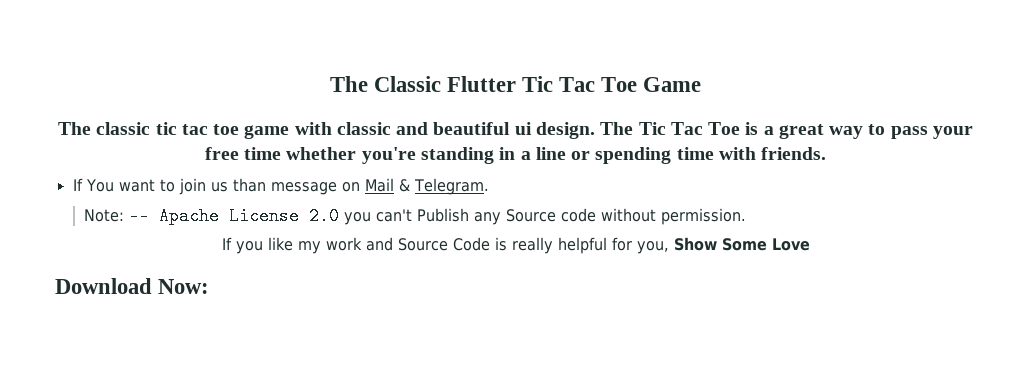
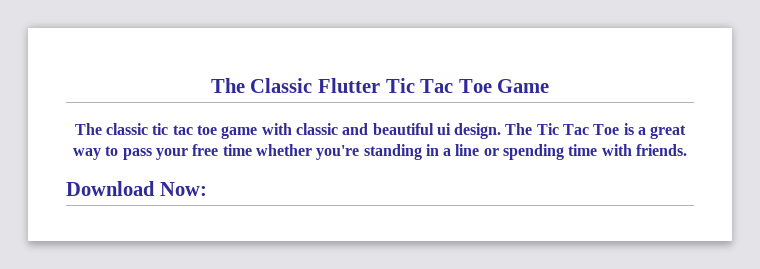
- If You want to join us than message on Mail & Telegram.
- Note: -- Apache License 2.0 you can't Publish any Source code without permission.
- If you like my work and Source Code is really helpful for you, Show Some Love

